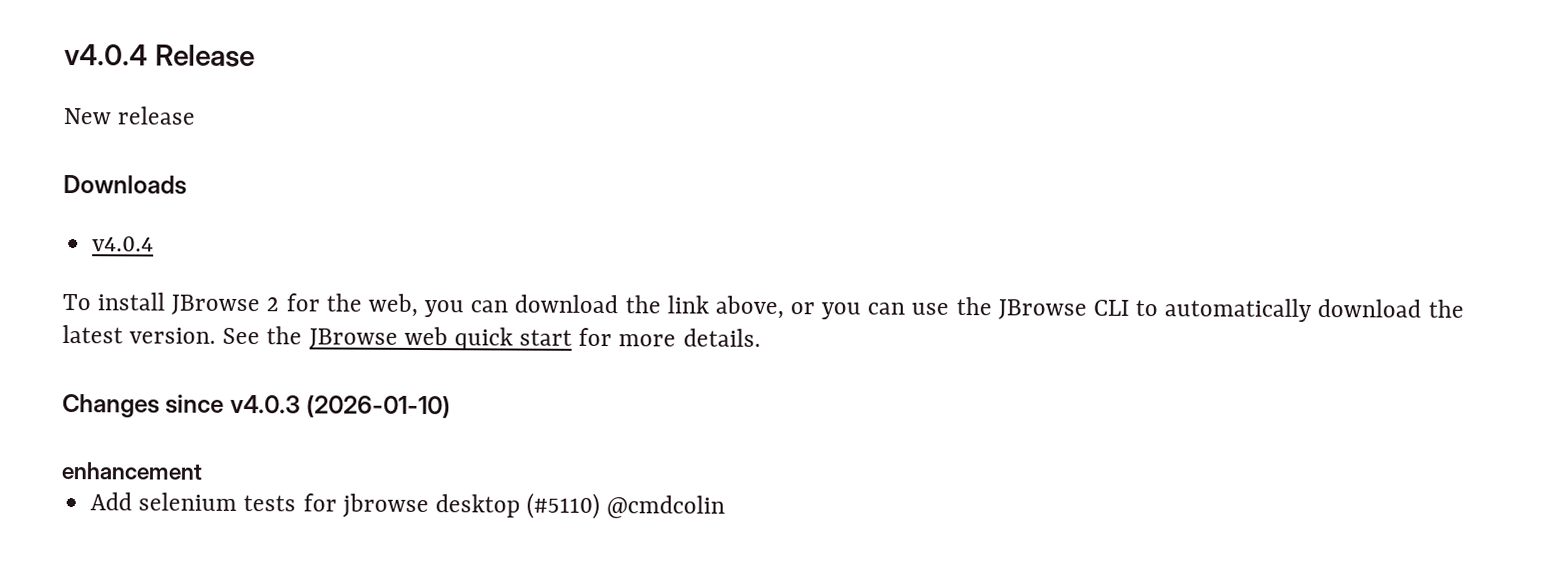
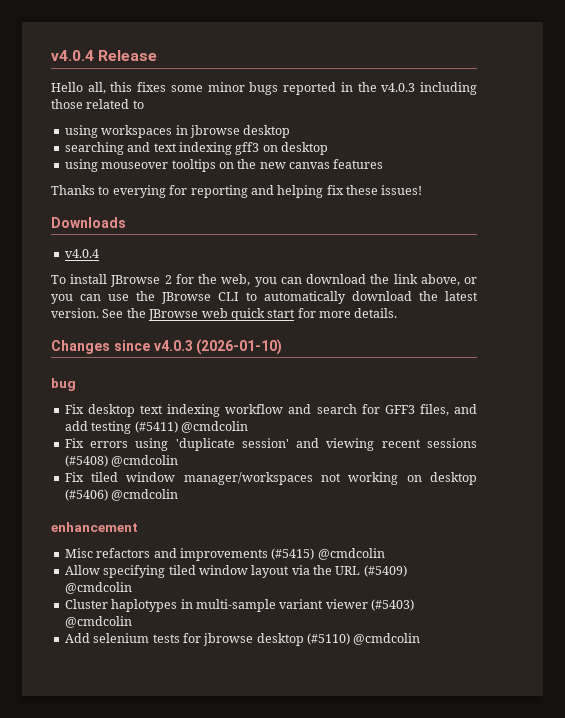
- New release
+ Hello all, this fixes some minor bugs reported in the v4.0.3 including those related to
+ using workspaces in jbrowse desktop
+ searching and text indexing gff3 on desktop
+ using mouseover tooltips on the new canvas features
+ Thanks to everying for reporting and helping fix these issues!
+ bug
+ Fix desktop text indexing workflow and search for GFF3 files, and add testing (#5411) @cmdcolin
+ Fix errors using 'duplicate session' and viewing recent sessions (#5408) @cmdcolin
+ Fix tiled window manager/workspaces not working on desktop (#5406) @cmdcolin
  enhancement
+ Misc refactors and improvements (#5415) @cmdcolin
+ Allow specifying tiled window layout via the URL (#5409) @cmdcolin
+ Cluster haplotypes in multi-sample variant viewer (#5403) @cmdcolin

